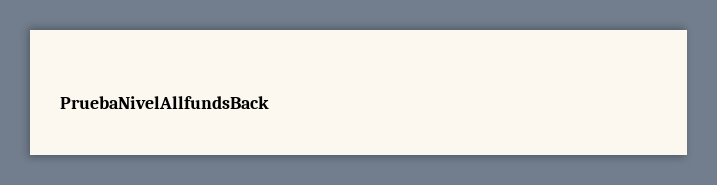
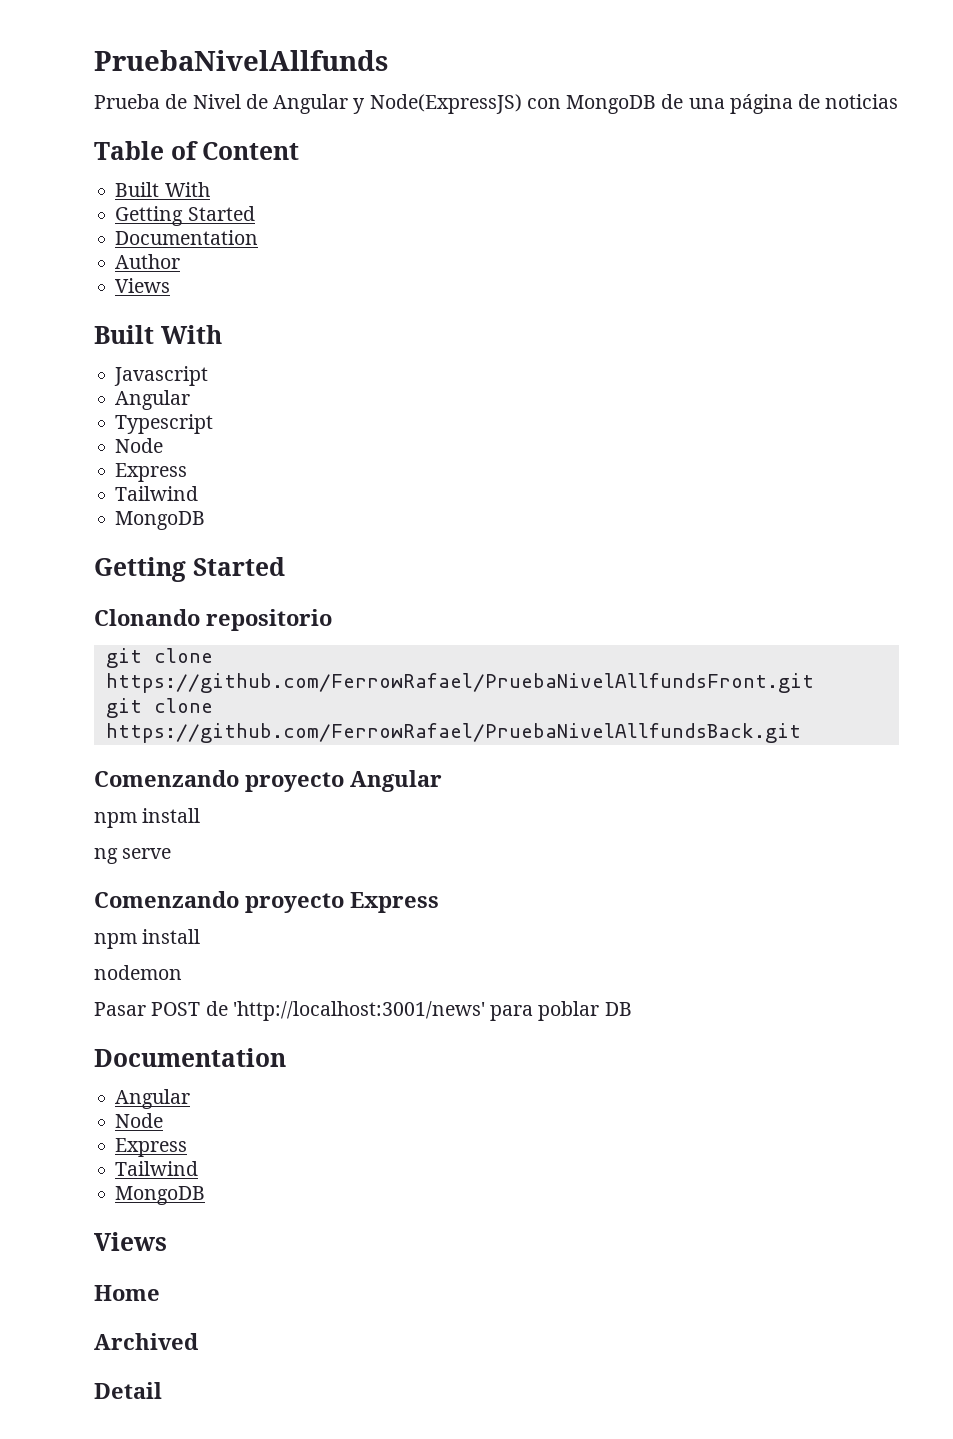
- PruebaNivelAllfundsBack
+ PruebaNivelAllfunds
+ Prueba de Nivel de Angular y Node(ExpressJS) con MongoDB de una página de noticias
+ Table of Content
+ Built With
+ Getting Started
+ Documentation
+ Author
+ Views
+ Built With
+ Javascript
+ Angular
+ Typescript
+ Node
+ Express
+ Tailwind
+ MongoDB
+ Getting Started
+ Clonando repositorio
+ git clone https://github.com/FerrowRafael/PruebaNivelAllfundsFront.git
+ git clone https://github.com/FerrowRafael/PruebaNivelAllfundsBack.git
+ Comenzando proyecto Angular
+ npm install
+ ng serve
+ Comenzando proyecto Express
+ npm install
+ nodemon
+ Pasar POST de 'http://localhost:3001/news' para poblar DB
+ Documentation
+ Angular
+ Node
+ Express
+ Tailwind
+ MongoDB
+ Views
+ Home
+ Archived
+ Detail

